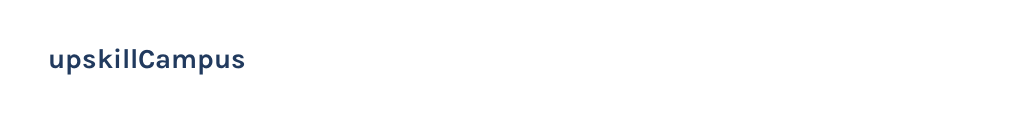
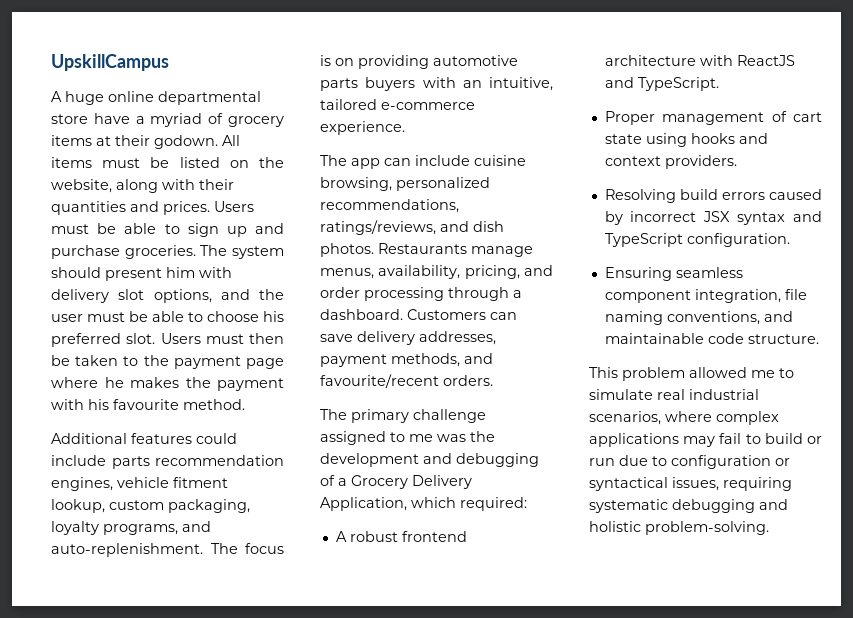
- upskillCampus
+ UpskillCampus
+ A huge online departmental store have a myriad of grocery items at their godown. All items must be listed on the website, along with their quantities and prices. Users must be able to sign up and purchase groceries. The system should present him with delivery slot options, and the user must be able to choose his preferred slot. Users must then be taken to the payment page where he makes the payment with his favourite method.
+ Additional features could include parts recommendation engines, vehicle fitment lookup, custom packaging, loyalty programs, and auto-replenishment. The focus is on providing automotive parts buyers with an intuitive, tailored e-commerce experience.
+ The app can include cuisine browsing, personalized recommendations, ratings/reviews, and dish photos. Restaurants manage menus, availability, pricing, and order processing through a dashboard. Customers can save delivery addresses, payment methods, and favourite/recent orders.
+ The primary challenge assigned to me was the development and debugging of a Grocery Delivery Application, which required:
+ A robust frontend architecture with ReactJS and TypeScript.
+ Proper management of cart state using hooks and context providers.
+ Resolving build errors caused by incorrect JSX syntax and TypeScript configuration.
+ Ensuring seamless component integration, file naming conventions, and maintainable code structure.
+ This problem allowed me to simulate real industrial scenarios, where complex applications may fail to build or run due to configuration or syntactical issues, requiring systematic debugging and holistic problem-solving.

